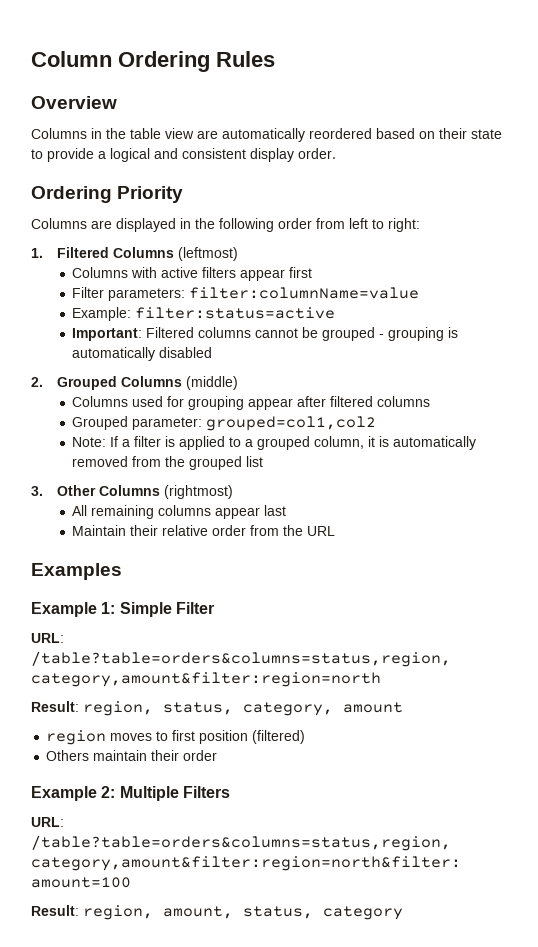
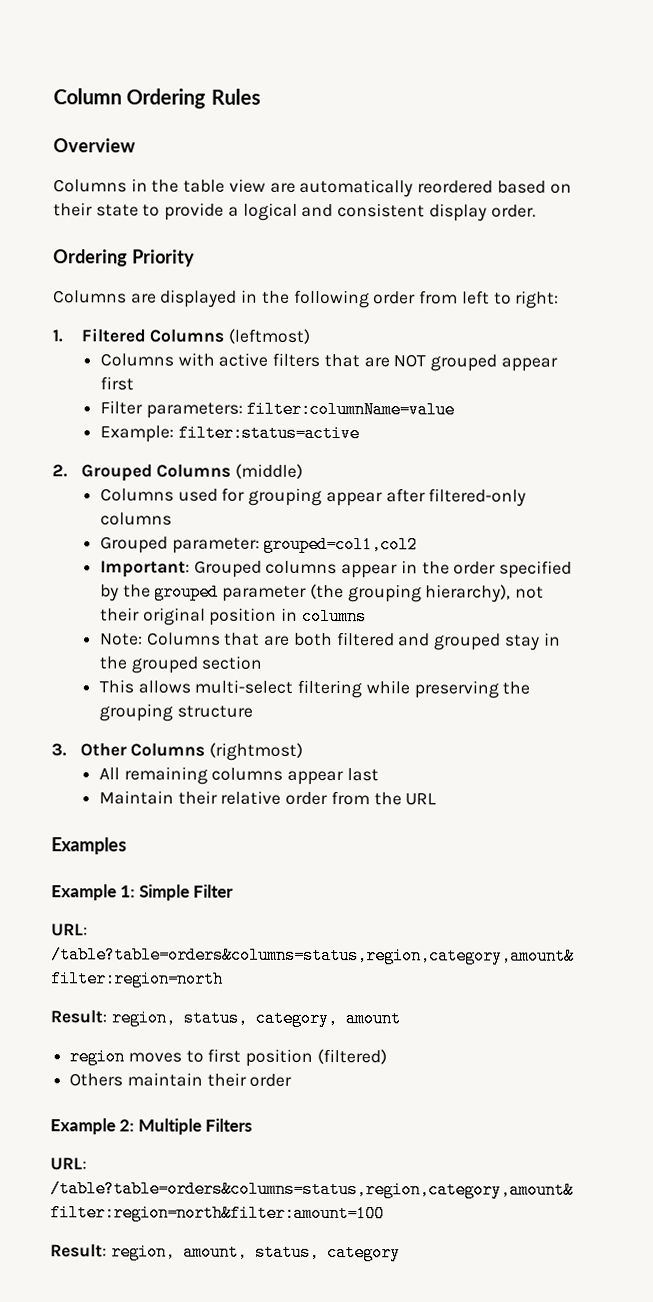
- Columns with active filters appear first
+ Columns with active filters that are NOT grouped appear first
- Important: Filtered columns cannot be grouped - grouping is automatically disabled
- Columns used for grouping appear after filtered columns
+ Columns used for grouping appear after filtered-only columns
- Note: If a filter is applied to a grouped column, it is automatically removed from the grouped list
+ Important: Grouped columns appear in the order specified by the grouped parameter (the grouping hierarchy), not their original position in columns
+ Note: Columns that are both filtered and grouped stay in the grouped section
+ This allows multi-select filtering while preserving the grouping structure

